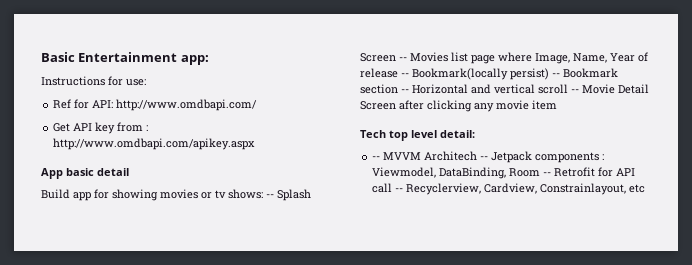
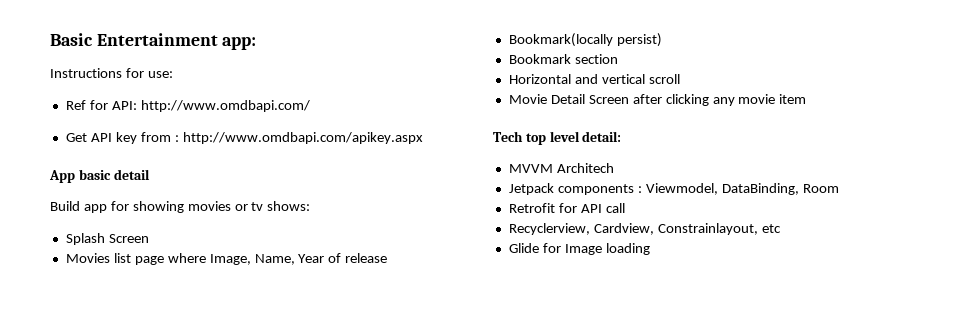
- Build app for showing movies or tv shows: -- Splash Screen -- Movies list page where Image, Name, Year of release -- Bookmark(locally persist) -- Bookmark section -- Horizontal and vertical scroll -- Movie Detail Screen after clicking any movie item
+ Build app for showing movies or tv shows:
+ Splash Screen
+ Movies list page where Image, Name, Year of release
+ Bookmark(locally persist)
+ Bookmark section
+ Horizontal and vertical scroll
+ Movie Detail Screen after clicking any movie item
- -- MVVM Architech -- Jetpack components : Viewmodel, DataBinding, Room -- Retrofit for API call -- Recyclerview, Cardview, Constrainlayout, etc
+ MVVM Architech
+ Jetpack components : Viewmodel, DataBinding, Room
+ Retrofit for API call
+ Recyclerview, Cardview, Constrainlayout, etc
+ Glide for Image loading

